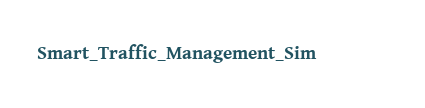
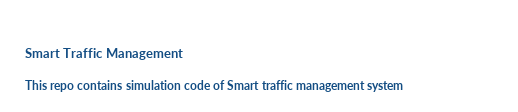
- Smart_Traffic_Management_Sim
+ Smart Traffic Management
+ This repo contains simulation code of Smart traffic management system

